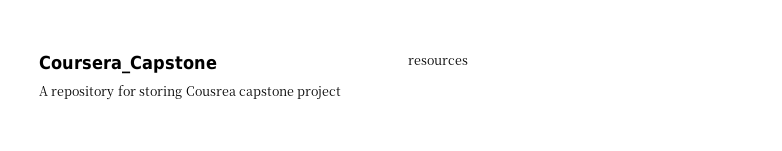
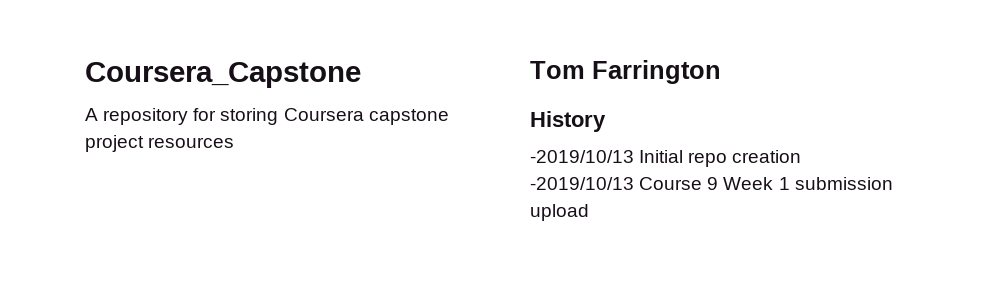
- A repository for storing Cousrea capstone project resources
+ A repository for storing Coursera capstone project resources
+ Tom Farrington
+ History
+ -2019/10/13 Initial repo creation
+ -2019/10/13 Course 9 Week 1 submission upload

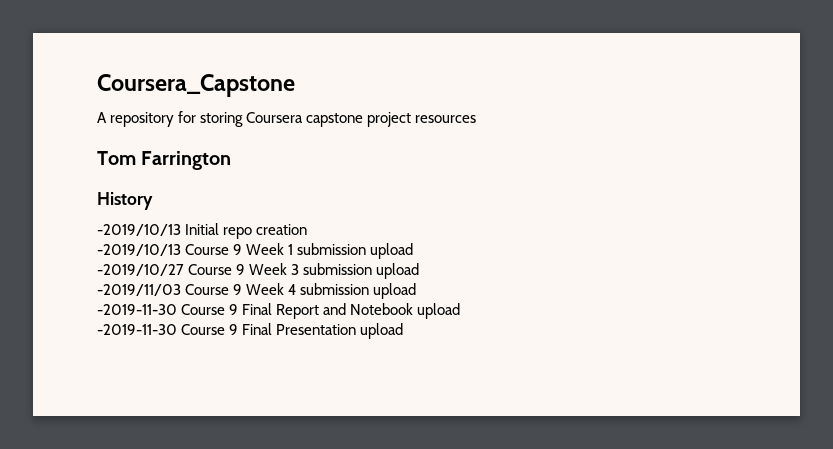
+ -2019/10/27 Course 9 Week 3 submission upload
+ -2019/11/03 Course 9 Week 4 submission upload
+ -2019-11-30 Course 9 Final Report and Notebook upload
+ -2019-11-30 Course 9 Final Presentation upload

